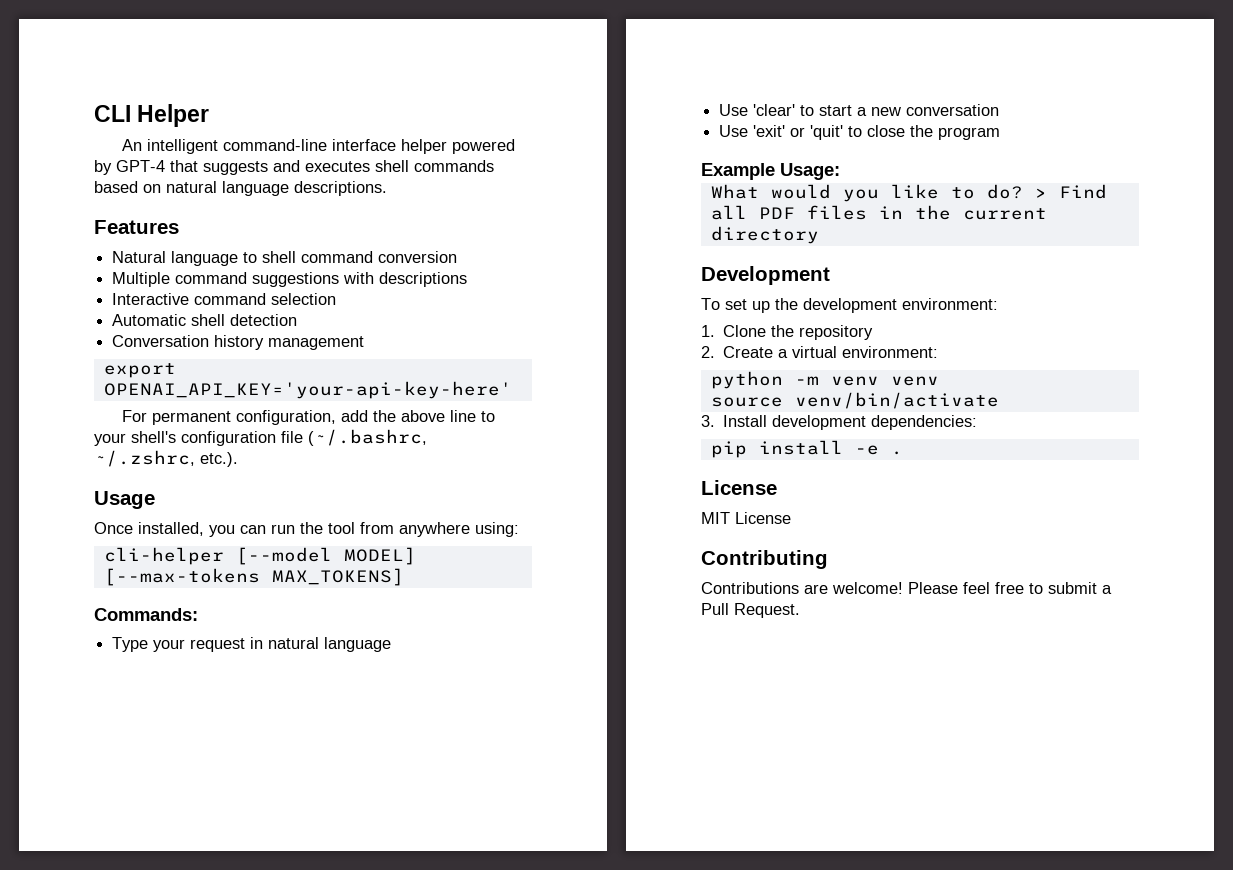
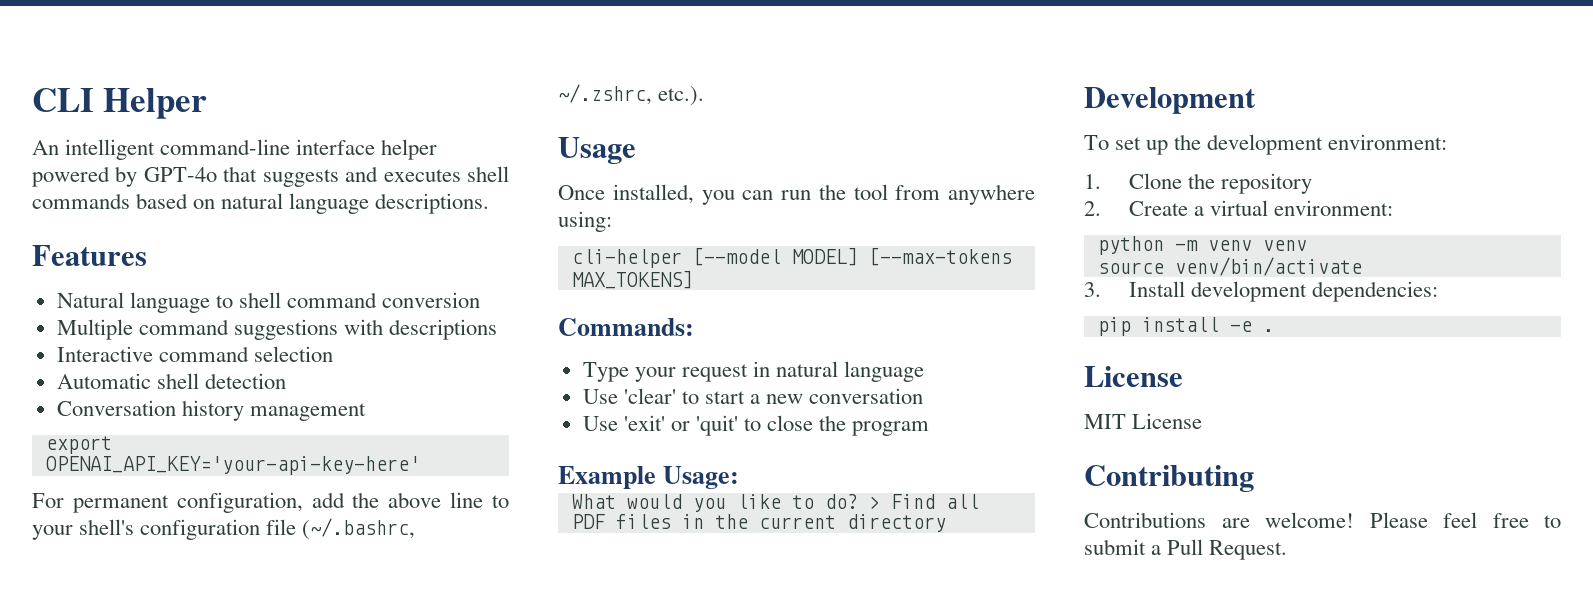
- An intelligent command-line interface helper powered by GPT-4 that suggests and executes shell commands based on natural language descriptions.
+ An intelligent command-line interface helper powered by GPT-4o that suggests and executes shell commands based on natural language descriptions.

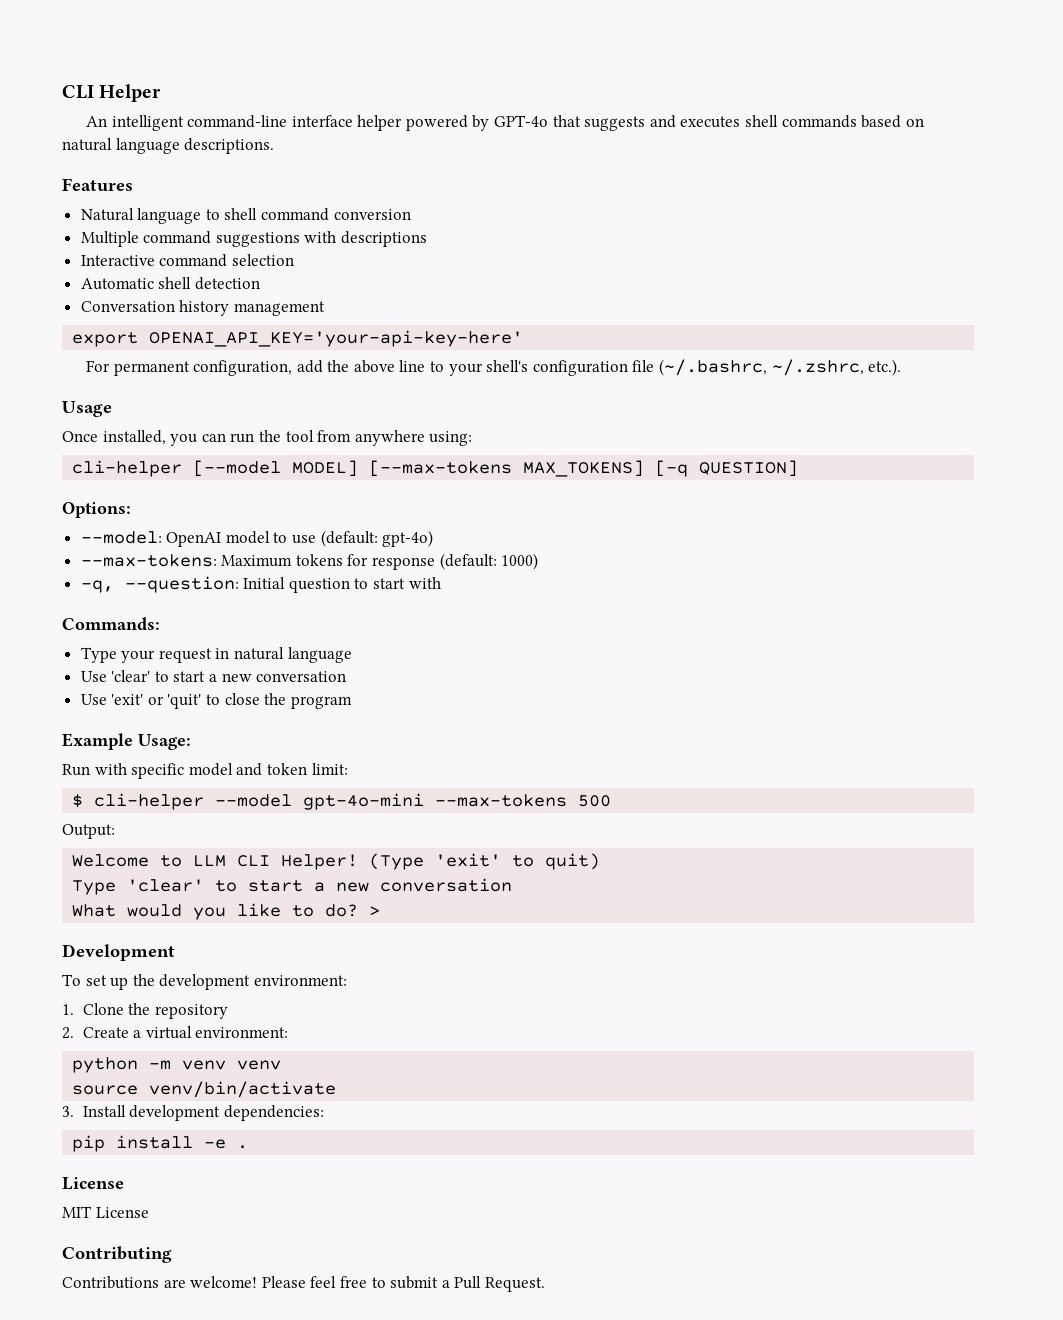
- cli-helper [--model MODEL] [--max-tokens MAX_TOKENS]
+ cli-helper [--model MODEL] [--max-tokens MAX_TOKENS] [-q QUESTION]
+ Options:
+ --model: OpenAI model to use (default: gpt-4o)
+ --max-tokens: Maximum tokens for response (default: 1000)
+ -q, --question: Initial question to start with
+ Run with specific model and token limit:
+ $ cli-helper --model gpt-4o-mini --max-tokens 500
+ Output:
+ Welcome to LLM CLI Helper! (Type 'exit' to quit)
+ Type 'clear' to start a new conversation
- > Find all PDF files in the current directory
+ >

